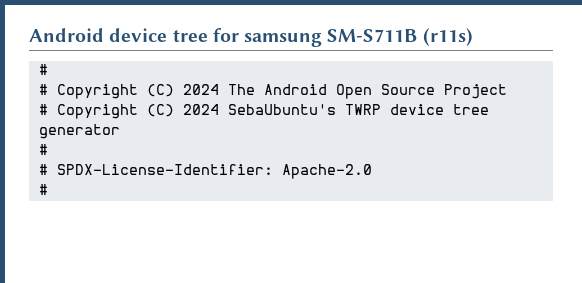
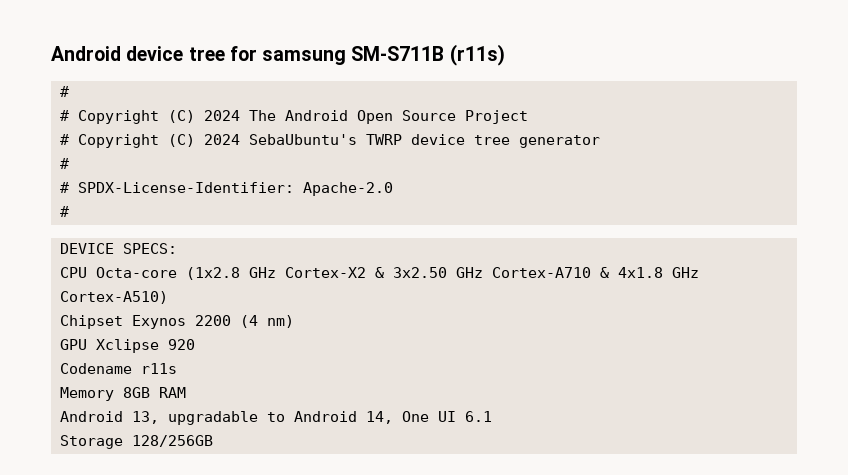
+ DEVICE SPECS:
+ CPU Octa-core (1x2.8 GHz Cortex-X2 & 3x2.50 GHz Cortex-A710 & 4x1.8 GHz Cortex-A510)
+ Chipset Exynos 2200 (4 nm)
+ GPU Xclipse 920
+ Codename r11s
+ Memory 8GB RAM
+ Android 13, upgradable to Android 14, One UI 6.1
+ Storage 128/256GB

